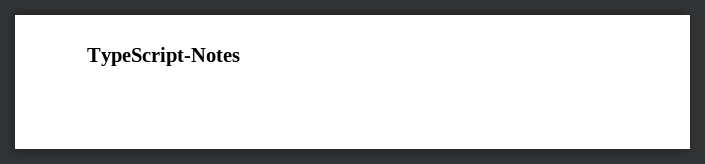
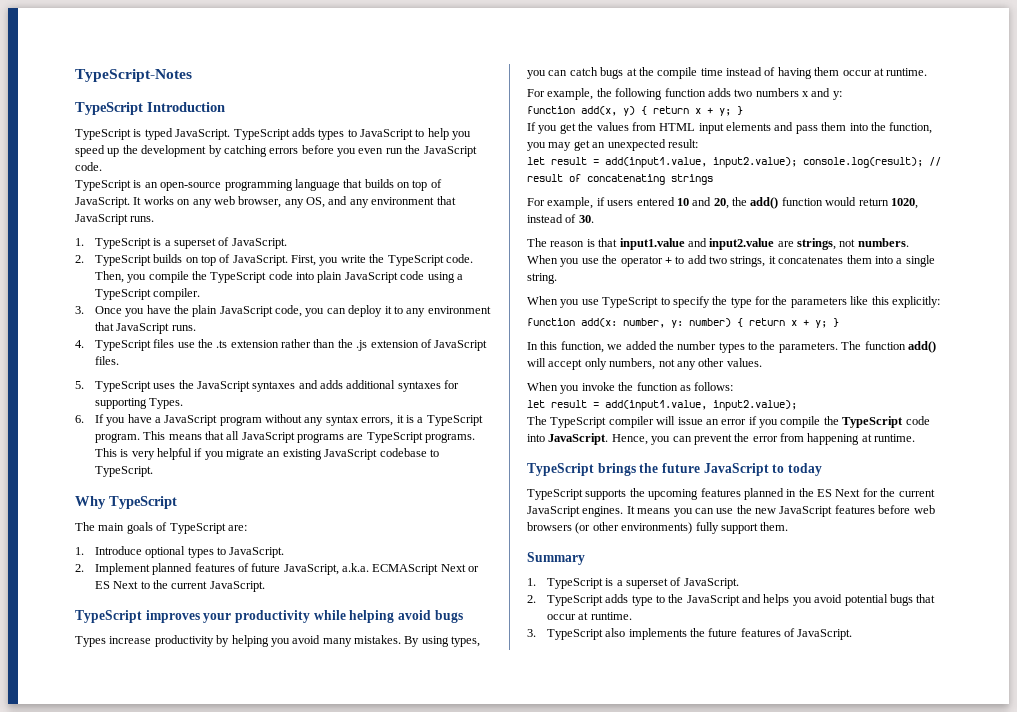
+ TypeScript Introduction
+ TypeScript is typed JavaScript. TypeScript adds types to JavaScript to help you speed up the development by catching errors before you even run the JavaScript code.
+ TypeScript is an open-source programming language that builds on top of JavaScript. It works on any web browser, any OS, and any environment that JavaScript runs.
+ 1. TypeScript is a superset of JavaScript.
+ 2. TypeScript builds on top of JavaScript. First, you write the TypeScript code. Then, you compile the TypeScript code into plain JavaScript code using a TypeScript compiler.
+ 3. Once you have the plain JavaScript code, you can deploy it to any environment that JavaScript runs.
+ 4. TypeScript files use the .ts extension rather than the .js extension of JavaScript files.
+ 5. TypeScript uses the JavaScript syntaxes and adds additional syntaxes for supporting Types.
+ 6. If you have a JavaScript program without any syntax errors, it is a TypeScript program. This means that all JavaScript programs are TypeScript programs. This is very helpful if you migrate an existing JavaScript codebase to TypeScript.
+ Why TypeScript
+ The main goals of TypeScript are:
+ 1. Introduce optional types to JavaScript.
+ 2. Implement planned features of future JavaScript, a.k.a. ECMAScript Next or ES Next to the current JavaScript.
+ TypeScript improves your productivity while helping avoid bugs
+ Types increase productivity by helping you avoid many mistakes. By using types, you can catch bugs at the compile time instead of having them occur at runtime.
+ For example, the following function adds two numbers x and y:
+ function add(x, y) { return x + y; }
+ If you get the values from HTML input elements and pass them into the function, you may get an unexpected result:
+ let result = add(input1.value, input2.value); console.log(result); // result of concatenating strings
+ For example, if users entered 10 and 20, the add() function would return 1020, instead of 30.
+ The reason is that input1.value and input2.value are strings, not numbers. When you use the operator + to add two strings, it concatenates them into a single string.
+ When you use TypeScript to specify the type for the parameters like this explicitly:
+ function add(x: number, y: number) { return x + y; }
+ In this function, we added the number types to the parameters. The function add() will accept only numbers, not any other values.
+ When you invoke the function as follows:
+ let result = add(input1.value, input2.value);
+ The TypeScript compiler will issue an error if you compile the TypeScript code into JavaScript. Hence, you can prevent the error from happening at runtime.
+ TypeScript brings the future JavaScript to today
+ TypeScript supports the upcoming features planned in the ES Next for the current JavaScript engines. It means you can use the new JavaScript features before web browsers (or other environments) fully support them.
+ Summary
+ 1. TypeScript is a superset of JavaScript.
+ 2. TypeScript adds type to the JavaScript and helps you avoid potential bugs that occur at runtime.
+ 3. TypeScript also implements the future features of JavaScript.

